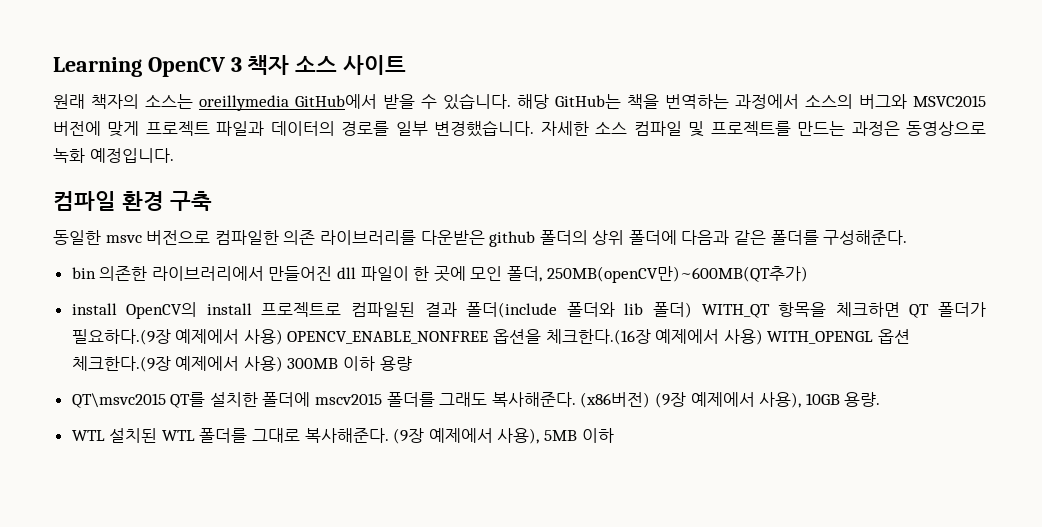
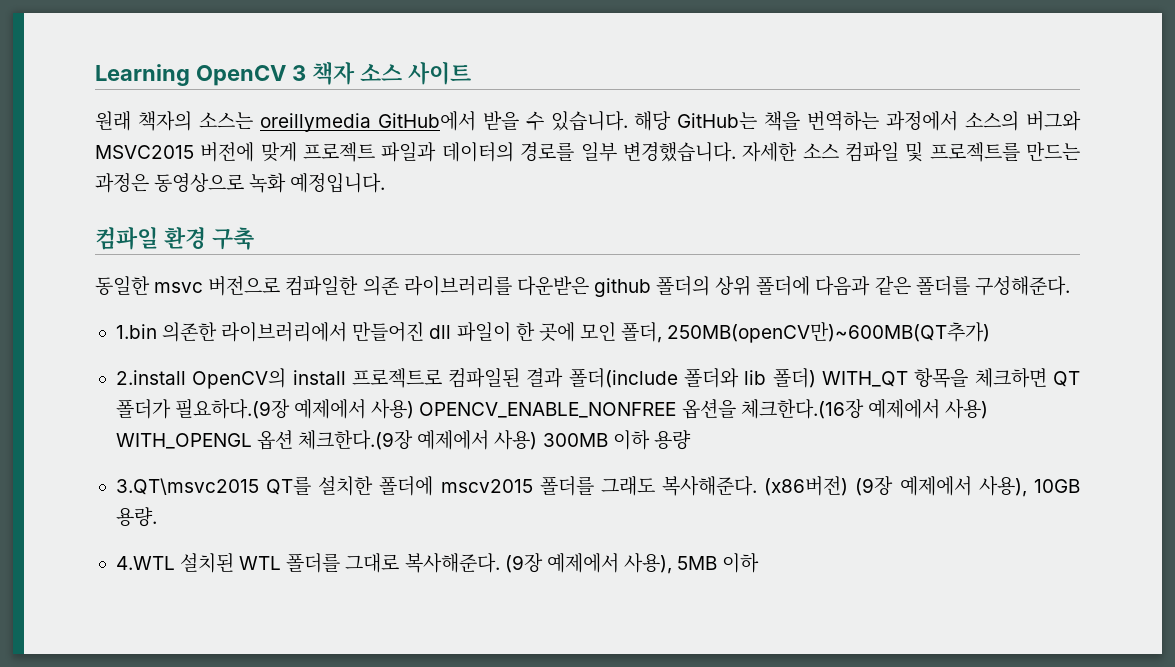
- bin 의존한 라이브러리에서 만들어진 dll 파일이 한 곳에 모인 폴더, 250MB(openCV만)~600MB(QT추가)
+ 1.bin 의존한 라이브러리에서 만들어진 dll 파일이 한 곳에 모인 폴더, 250MB(openCV만)~600MB(QT추가)
- install OpenCV의 install 프로젝트로 컴파일된 결과 폴더(include 폴더와 lib 폴더) WITH_QT 항목을 체크하면 QT 폴더가 필요하다.(9장 예제에서 사용) OPENCV_ENABLE_NONFREE 옵션을 체크한다.(16장 예제에서 사용) WITH_OPENGL 옵션 체크한다.(9장 예제에서 사용) 300MB 이하 용량
+ 2.install OpenCV의 install 프로젝트로 컴파일된 결과 폴더(include 폴더와 lib 폴더) WITH_QT 항목을 체크하면 QT 폴더가 필요하다.(9장 예제에서 사용) OPENCV_ENABLE_NONFREE 옵션을 체크한다.(16장 예제에서 사용) WITH_OPENGL 옵션 체크한다.(9장 예제에서 사용) 300MB 이하 용량
- QT\msvc2015 QT를 설치한 폴더에 mscv2015 폴더를 그래도 복사해준다.
+ 3.QT\msvc2015 QT를 설치한 폴더에 mscv2015 폴더를 그래도 복사해준다.
- WTL 설치된 WTL 폴더를 그대로 복사해준다.
+ 4.WTL 설치된 WTL 폴더를 그대로 복사해준다.

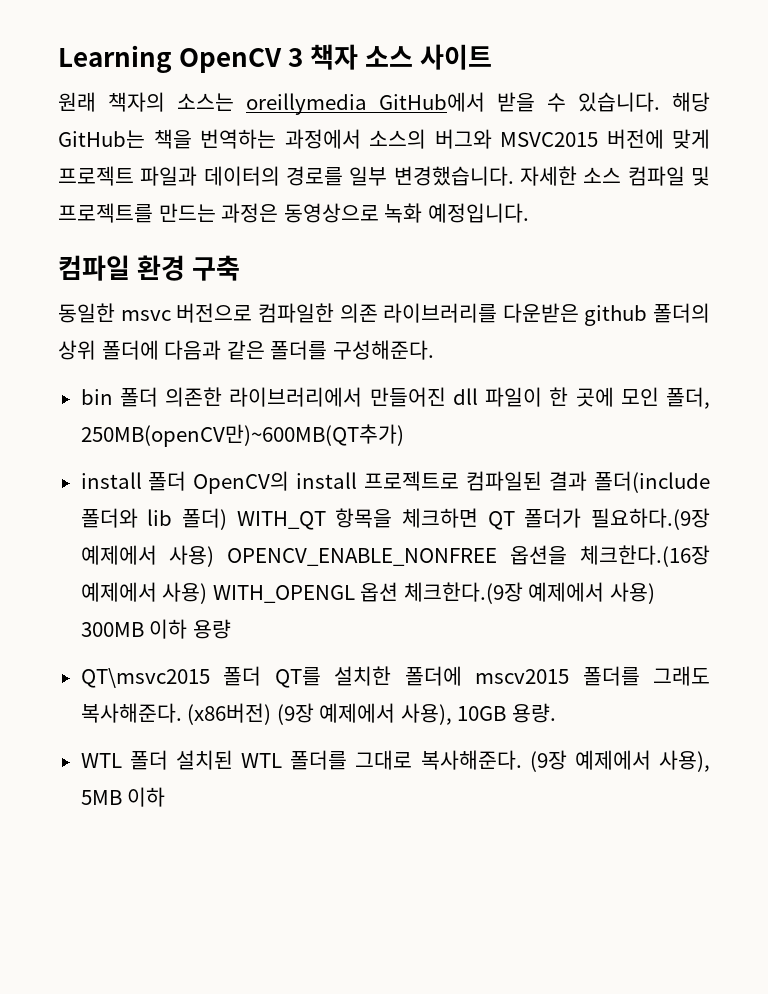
- 1.bin 의존한 라이브러리에서 만들어진 dll 파일이 한 곳에 모인 폴더, 250MB(openCV만)~600MB(QT추가)
+ bin 폴더 의존한 라이브러리에서 만들어진 dll 파일이 한 곳에 모인 폴더, 250MB(openCV만)~600MB(QT추가)
- 2.install OpenCV의 install 프로젝트로 컴파일된 결과 폴더(include 폴더와 lib 폴더) WITH_QT 항목을 체크하면 QT 폴더가 필요하다.(9장 예제에서 사용) OPENCV_ENABLE_NONFREE 옵션을 체크한다.(16장 예제에서 사용) WITH_OPENGL 옵션 체크한다.(9장 예제에서 사용) 300MB 이하 용량
+ install 폴더 OpenCV의 install 프로젝트로 컴파일된 결과 폴더(include 폴더와 lib 폴더) WITH_QT 항목을 체크하면 QT 폴더가 필요하다.(9장 예제에서 사용) OPENCV_ENABLE_NONFREE 옵션을 체크한다.(16장 예제에서 사용) WITH_OPENGL 옵션 체크한다.(9장 예제에서 사용) 300MB 이하 용량
- 3.QT\msvc2015 QT를 설치한 폴더에 mscv2015 폴더를 그래도 복사해준다.
+ QT\msvc2015 폴더 QT를 설치한 폴더에 mscv2015 폴더를 그래도 복사해준다.
- 4.WTL 설치된 WTL 폴더를 그대로 복사해준다.
+ WTL 폴더 설치된 WTL 폴더를 그대로 복사해준다.

